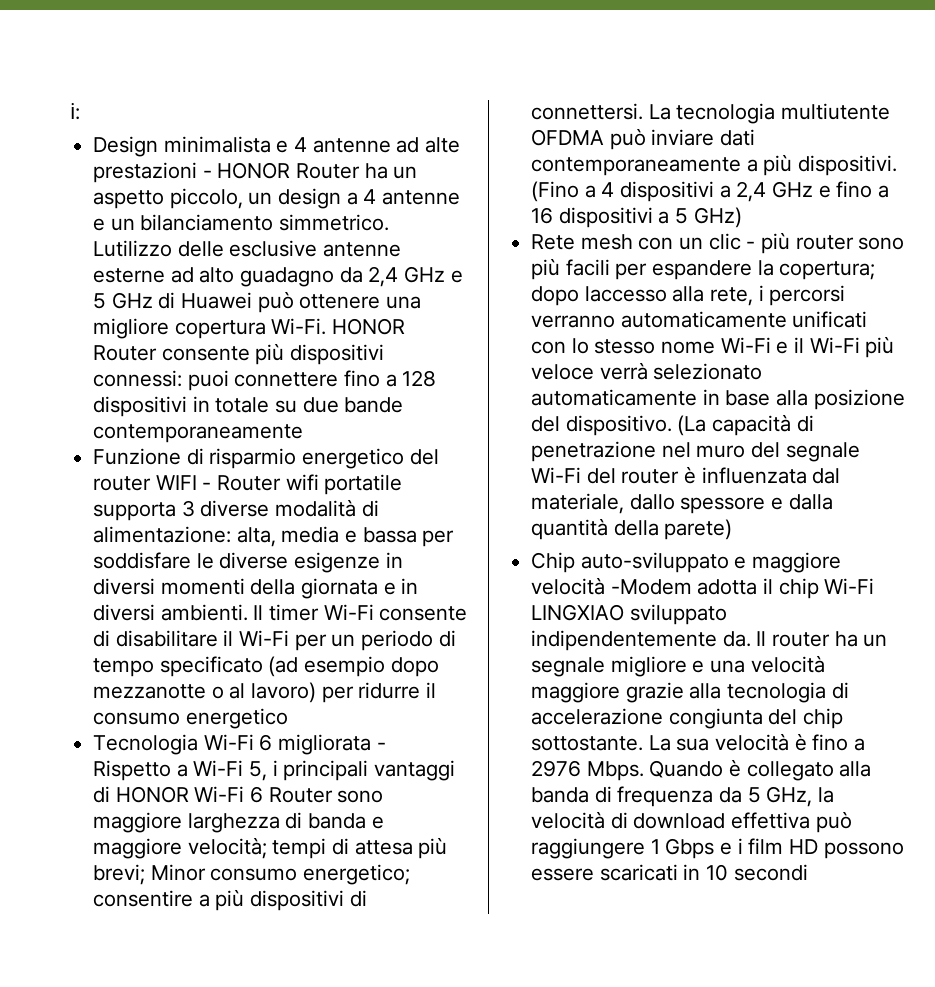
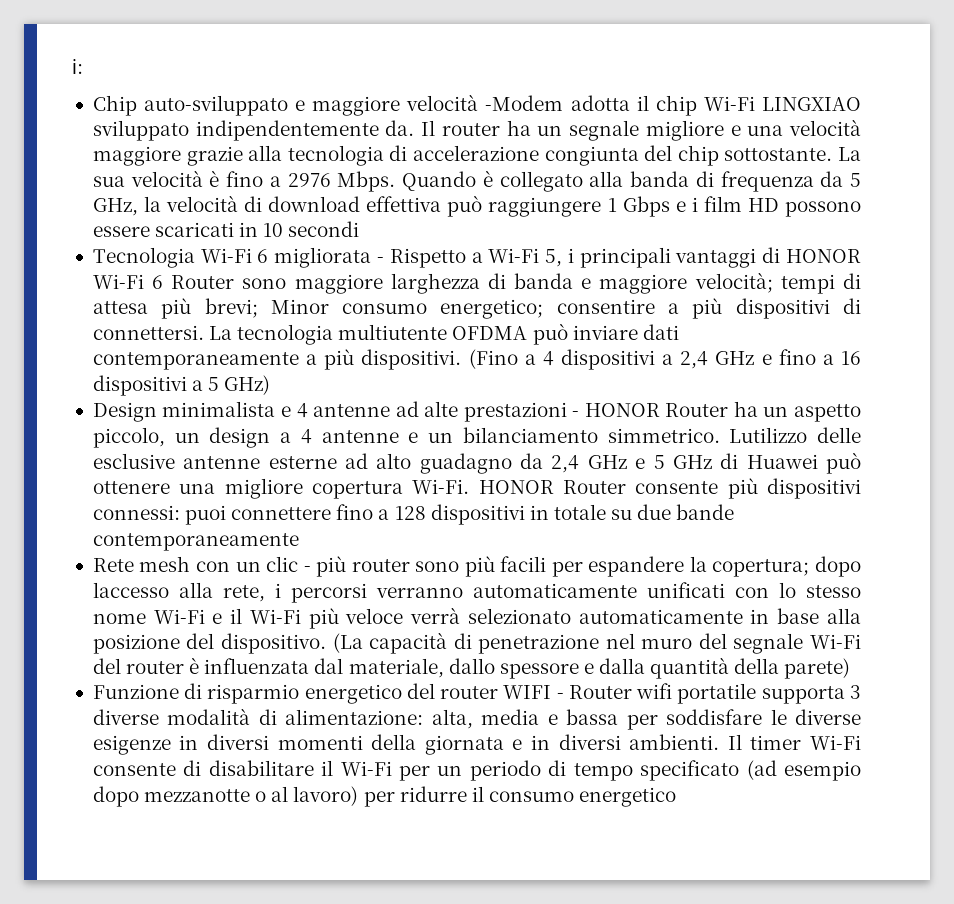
- Design minimalista e 4 antenne ad alte prestazioni - HONOR Router ha un aspetto piccolo, un design a 4 antenne e un bilanciamento simmetrico. Lutilizzo delle esclusive antenne esterne ad alto guadagno da 2,4 GHz e 5 GHz di Huawei può ottenere una migliore copertura Wi-Fi. HONOR Router consente più dispositivi connessi: puoi connettere fino a 128 dispositivi in totale su due bande contemporaneamente
- Funzione di risparmio energetico del router WIFI - Router wifi portatile supporta 3 diverse modalità di alimentazione: alta, media e bassa per soddisfare le diverse esigenze in diversi momenti della giornata e in diversi ambienti. Il timer Wi-Fi consente di disabilitare il Wi-Fi per un periodo di tempo specificato (ad esempio dopo mezzanotte o al lavoro) per ridurre il consumo energetico
- Tecnologia Wi-Fi 6 migliorata - Rispetto a Wi-Fi 5, i principali vantaggi di HONOR Wi-Fi 6 Router sono maggiore larghezza di banda e maggiore velocità; tempi di attesa più brevi; Minor consumo energetico; consentire a più dispositivi di connettersi. La tecnologia multiutente OFDMA può inviare dati contemporaneamente a più dispositivi. (Fino a 4 dispositivi a 2,4 GHz e fino a 16 dispositivi a 5 GHz)
- Rete mesh con un clic - più router sono più facili per espandere la copertura; dopo laccesso alla rete, i percorsi verranno automaticamente unificati con lo stesso nome Wi-Fi e il Wi-Fi più veloce verrà selezionato automaticamente in base alla posizione del dispositivo. (La capacità di penetrazione nel muro del segnale Wi-Fi del router è influenzata dal materiale, dallo spessore e dalla quantità della parete)
+ Tecnologia Wi-Fi 6 migliorata - Rispetto a Wi-Fi 5, i principali vantaggi di HONOR Wi-Fi 6 Router sono maggiore larghezza di banda e maggiore velocità; tempi di attesa più brevi; Minor consumo energetico; consentire a più dispositivi di connettersi. La tecnologia multiutente OFDMA può inviare dati contemporaneamente a più dispositivi. (Fino a 4 dispositivi a 2,4 GHz e fino a 16 dispositivi a 5 GHz)
+ Design minimalista e 4 antenne ad alte prestazioni - HONOR Router ha un aspetto piccolo, un design a 4 antenne e un bilanciamento simmetrico. Lutilizzo delle esclusive antenne esterne ad alto guadagno da 2,4 GHz e 5 GHz di Huawei può ottenere una migliore copertura Wi-Fi. HONOR Router consente più dispositivi connessi: puoi connettere fino a 128 dispositivi in totale su due bande contemporaneamente
+ Rete mesh con un clic - più router sono più facili per espandere la copertura; dopo laccesso alla rete, i percorsi verranno automaticamente unificati con lo stesso nome Wi-Fi e il Wi-Fi più veloce verrà selezionato automaticamente in base alla posizione del dispositivo. (La capacità di penetrazione nel muro del segnale Wi-Fi del router è influenzata dal materiale, dallo spessore e dalla quantità della parete)
+ Funzione di risparmio energetico del router WIFI - Router wifi portatile supporta 3 diverse modalità di alimentazione: alta, media e bassa per soddisfare le diverse esigenze in diversi momenti della giornata e in diversi ambienti. Il timer Wi-Fi consente di disabilitare il Wi-Fi per un periodo di tempo specificato (ad esempio dopo mezzanotte o al lavoro) per ridurre il consumo energetico

